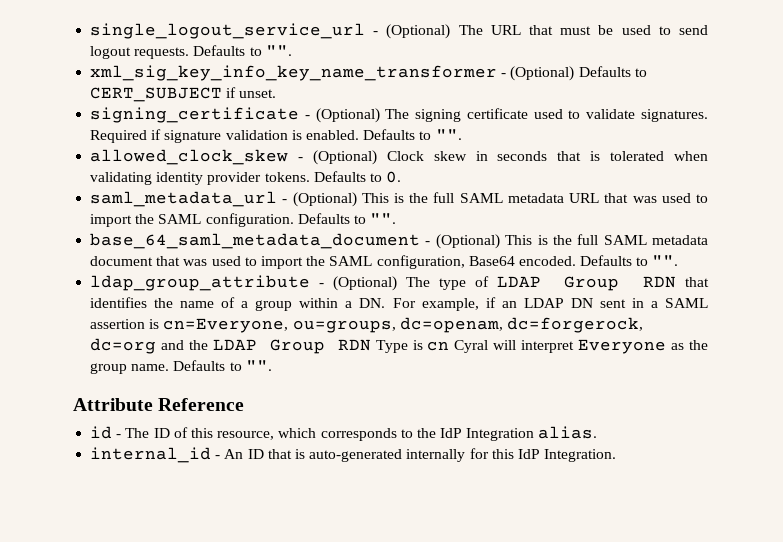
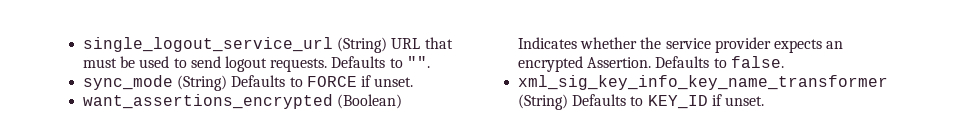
- single_logout_service_url - (Optional) The URL that must be used to send logout requests.
+ single_logout_service_url (String) URL that must be used to send logout requests.
- xml_sig_key_info_key_name_transformer - (Optional) Defaults to CERT_SUBJECT if unset.
+ sync_mode (String) Defaults to FORCE if unset.
- signing_certificate - (Optional) The signing certificate used to validate signatures. Required if signature validation is enabled. Defaults to "".
- allowed_clock_skew - (Optional) Clock skew in seconds that is tolerated when validating identity provider tokens. Defaults to 0.
- saml_metadata_url - (Optional) This is the full SAML metadata URL that was used to import the SAML configuration. Defaults to "".
- base_64_saml_metadata_document - (Optional) This is the full SAML metadata document that was used to import the SAML configuration, Base64 encoded. Defaults to "".
- ldap_group_attribute - (Optional) The type of LDAP Group RDN that identifies the name of a group within a DN. For example, if an LDAP DN sent in a SAML assertion is cn=Everyone, ou=groups, dc=openam, dc=forgerock, dc=org and the LDAP Group RDN Type is cn Cyral will interpret Everyone as the group name. Defaults to "".
- Attribute Reference
- id - The ID of this resource, which corresponds to the IdP Integration alias.
- internal_id - An ID that is auto-generated internally for this IdP Integration.
+ want_assertions_encrypted (Boolean) Indicates whether the service provider expects an encrypted Assertion. Defaults to false.
+ xml_sig_key_info_key_name_transformer (String) Defaults to KEY_ID if unset.

